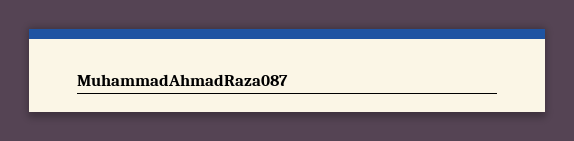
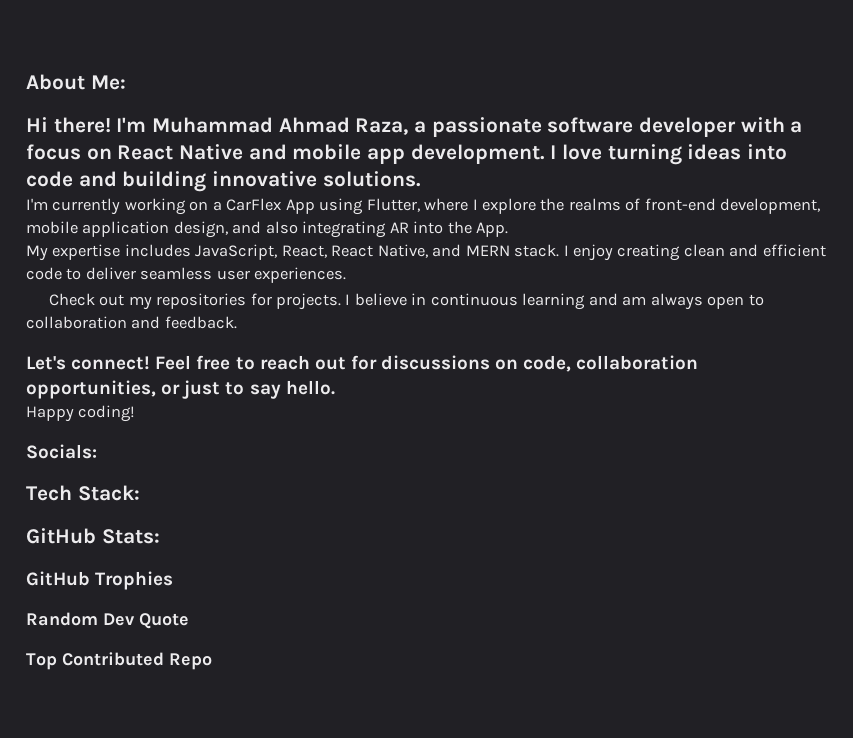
- MuhammadAhmadRaza087
+ About Me:
+ Hi there! I'm Muhammad Ahmad Raza, a passionate software developer with a focus on React Native and mobile app development. I love turning ideas into code and building innovative solutions.
+ I'm currently working on a CarFlex App using Flutter, where I explore the realms of front-end development, mobile application design, and also integrating AR into the App.
+ My expertise includes JavaScript, React, React Native, and MERN stack. I enjoy creating clean and efficient code to deliver seamless user experiences.
+ Check out my repositories for projects. I believe in continuous learning and am always open to collaboration and feedback.
+ Let's connect! Feel free to reach out for discussions on code, collaboration opportunities, or just to say hello.
+ Happy coding!
+ Socials:
+ Tech Stack:
+ GitHub Stats:
+ GitHub Trophies
+ Random Dev Quote
+ Top Contributed Repo

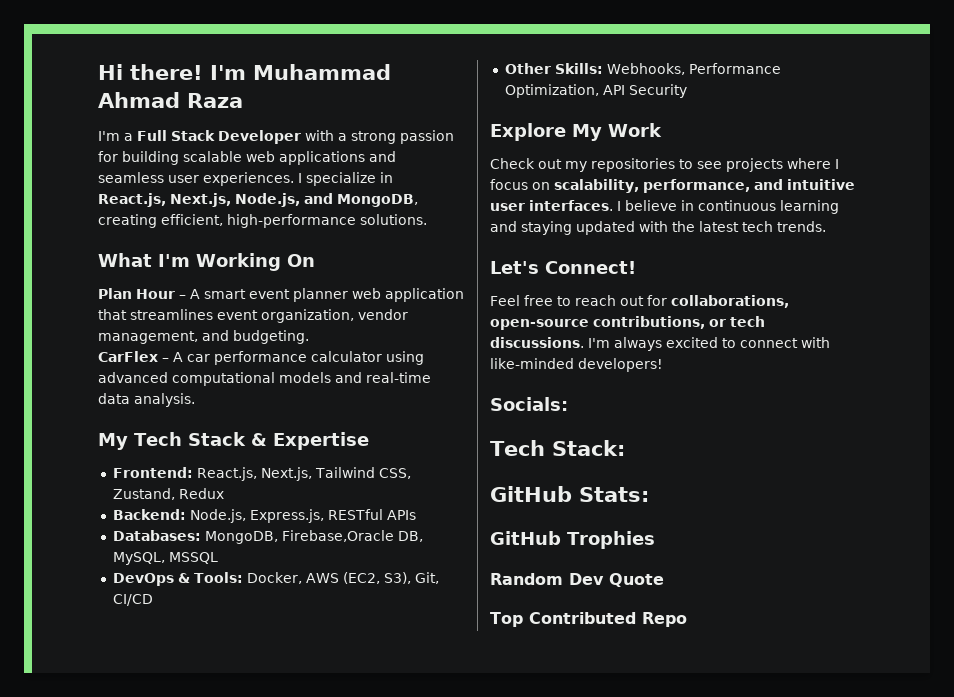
- About Me:
- I'm Muhammad Ahmad Raza, a passionate software developer with a focus on React Native and mobile app development. I love turning ideas into code and building innovative solutions.
- I'm currently working on a CarFlex App using Flutter, where I explore the realms of front-end development, mobile application design, and also integrating AR into the App.
- My expertise includes JavaScript, React, React Native, and MERN stack. I enjoy creating clean and efficient code to deliver seamless user experiences.
- Check out my repositories for projects.
+ I'm Muhammad Ahmad Raza
+ I'm a Full Stack Developer with a strong passion for building scalable web applications and seamless user experiences. I specialize in React.js, Next.js, Node.js, and MongoDB, creating efficient, high-performance solutions.
+ What I'm Working On
+ Plan Hour – A smart event planner web application that streamlines event organization, vendor management, and budgeting.
+ CarFlex – A car performance calculator using advanced computational models and real-time data analysis.
+ My Tech Stack & Expertise
+ Frontend: React.js, Next.js, Tailwind CSS, Zustand, Redux
+ Backend: Node.js, Express.js, RESTful APIs
+ Databases: MongoDB, Firebase,Oracle DB, MySQL, MSSQL
+ DevOps & Tools: Docker, AWS (EC2, S3), Git, CI/CD
+ Other Skills: Webhooks, Performance Optimization, API Security
+ Explore My Work
+ Check out my repositories to see projects where I focus on scalability, performance, and intuitive user interfaces.
- I believe in continuous learning and am always open to collaboration and feedback.
+ I believe in continuous learning and staying updated with the latest tech trends.
- Let's connect! Feel free to reach out for discussions on code, collaboration opportunities, or just to say hello.
- Happy coding!
+ Let's Connect!
+ Feel free to reach out for collaborations, open-source contributions, or tech discussions. I'm always excited to connect with like-minded developers!

